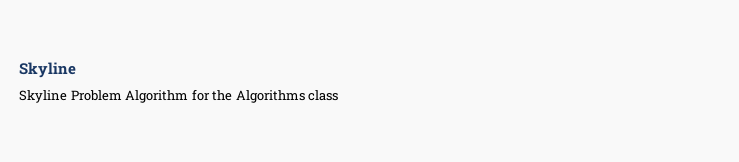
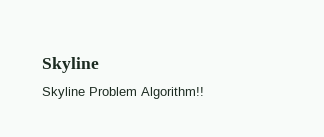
- Skyline Problem Algorithm for the Algorithms class
+ Skyline Problem Algorithm!!

